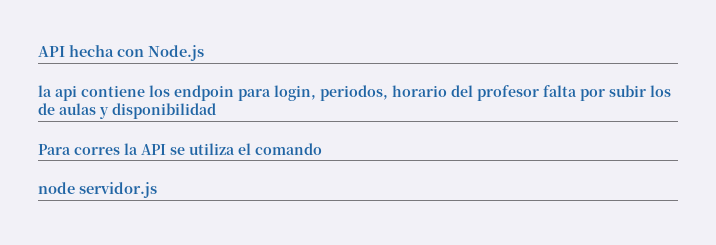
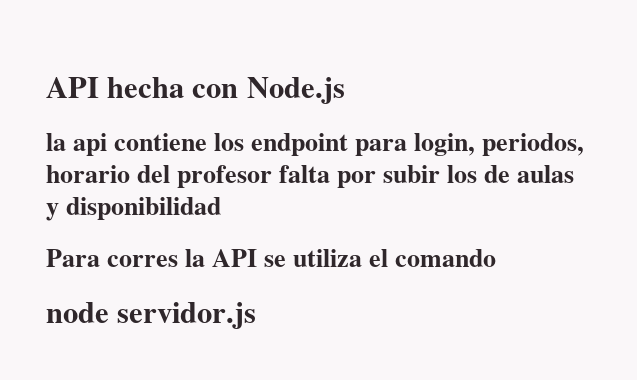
- la api contiene los endpoin para login, periodos, horario del profesor falta por subir los de aulas y disponibilidad
+ la api contiene los endpoint para login, periodos, horario del profesor falta por subir los de aulas y disponibilidad

